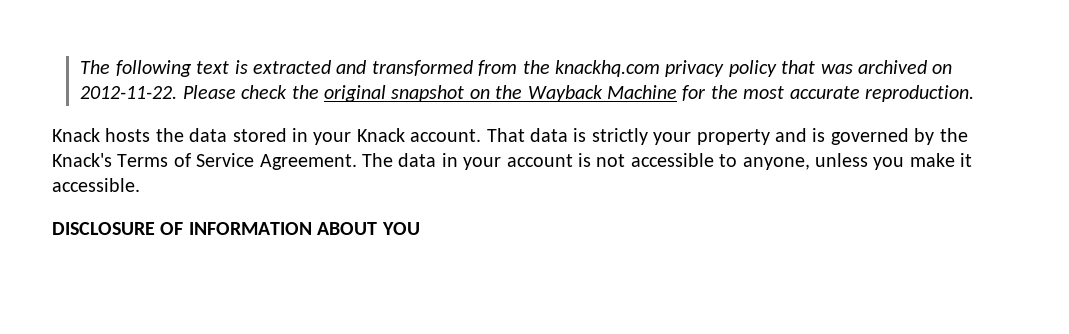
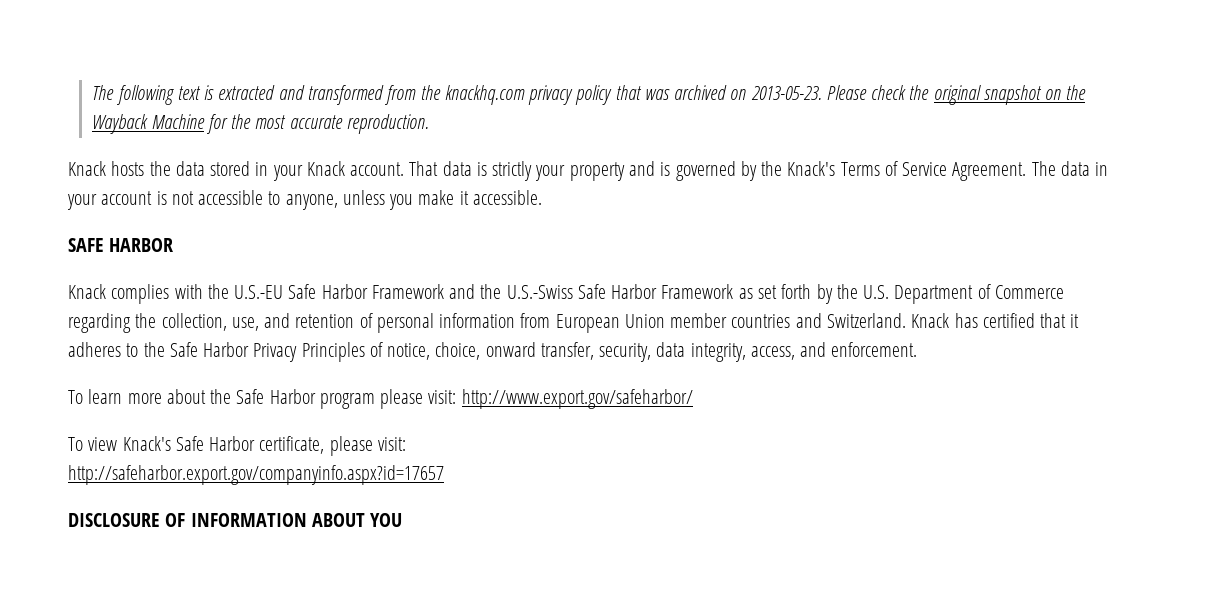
- The following text is extracted and transformed from the knackhq.com privacy policy that was archived on 2012-11-22.
+ The following text is extracted and transformed from the knackhq.com privacy policy that was archived on 2013-05-23.
+ SAFE HARBOR
+ Knack complies with the U.S.-EU Safe Harbor Framework and the U.S.-Swiss Safe Harbor Framework as set forth by the U.S. Department of Commerce regarding the collection, use, and retention of personal information from European Union member countries and Switzerland. Knack has certified that it adheres to the Safe Harbor Privacy Principles of notice, choice, onward transfer, security, data integrity, access, and enforcement.
+ To learn more about the Safe Harbor program please visit: http://www.export.gov/safeharbor/
+ To view Knack's Safe Harbor certificate, please visit:
+ http://safeharbor.export.gov/companyinfo.aspx?id=17657

